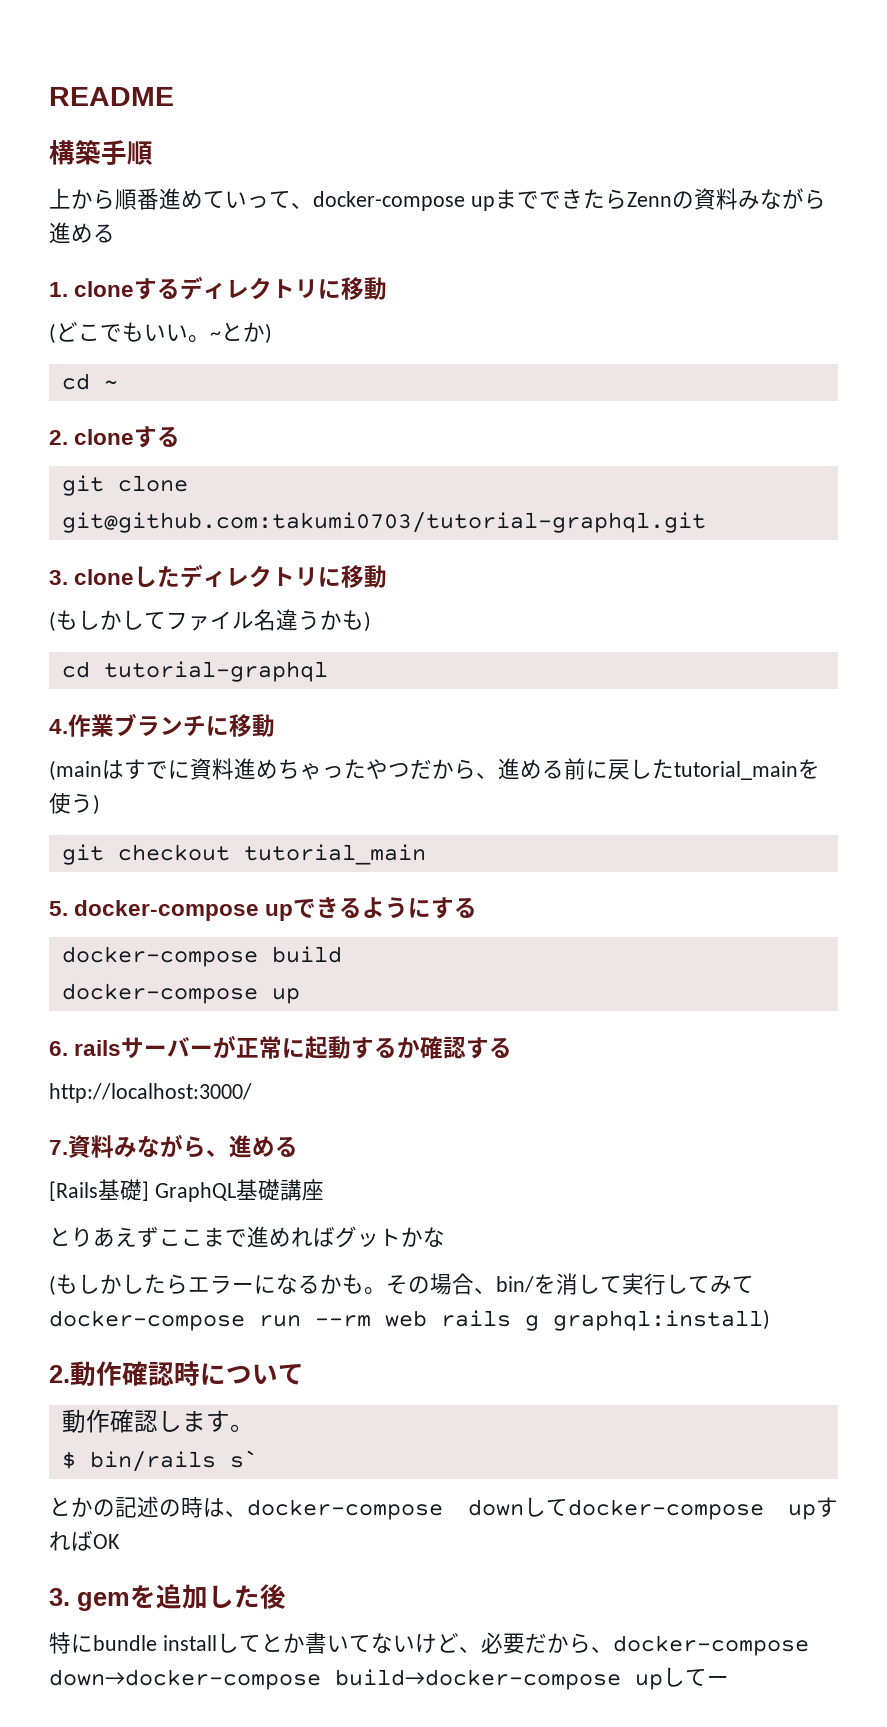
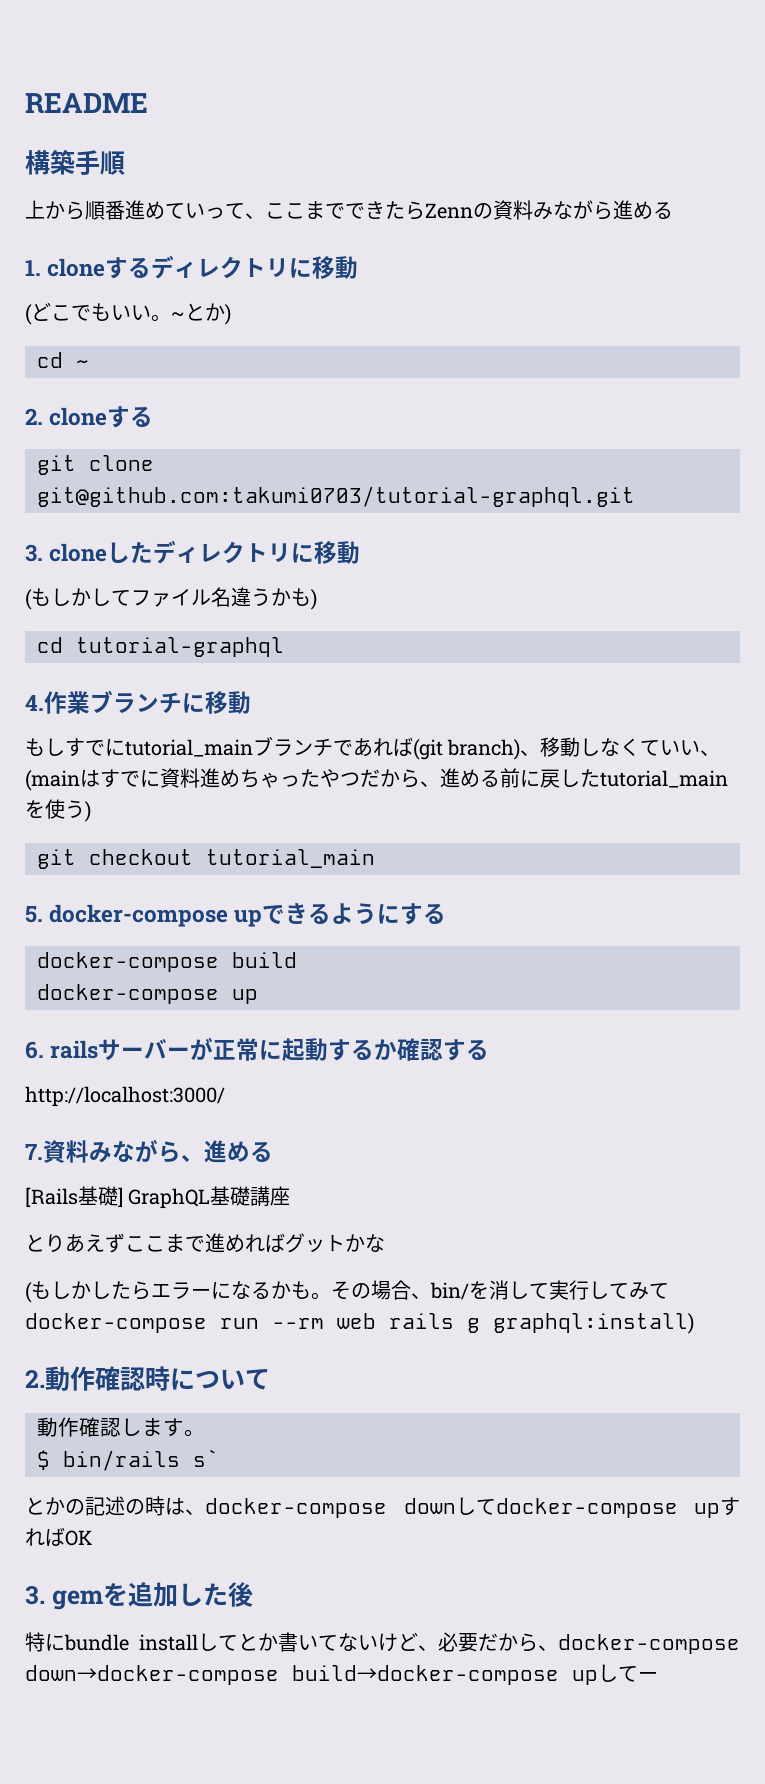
- 上から順番進めていって、docker-compose upまでできたらZennの資料みながら進める
+ 上から順番進めていって、ここまでできたらZennの資料みながら進める
- (mainはすでに資料進めちゃったやつだから、進める前に戻したtutorial_mainを使う)
+ もしすでにtutorial_mainブランチであれば(git branch)、移動しなくていい、(mainはすでに資料進めちゃったやつだから、進める前に戻したtutorial_mainを使う)

